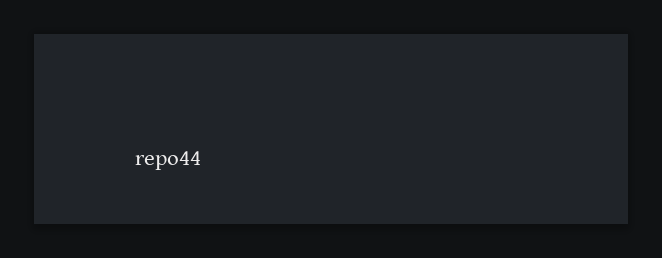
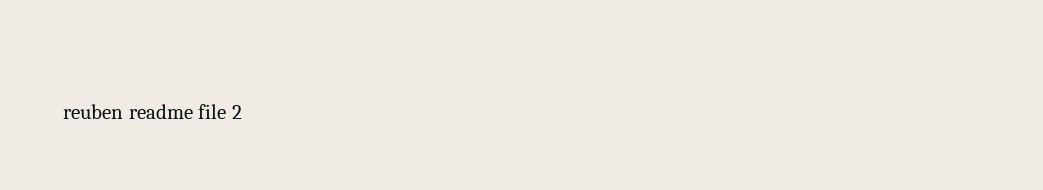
- repo44
+ reuben readme file 2

